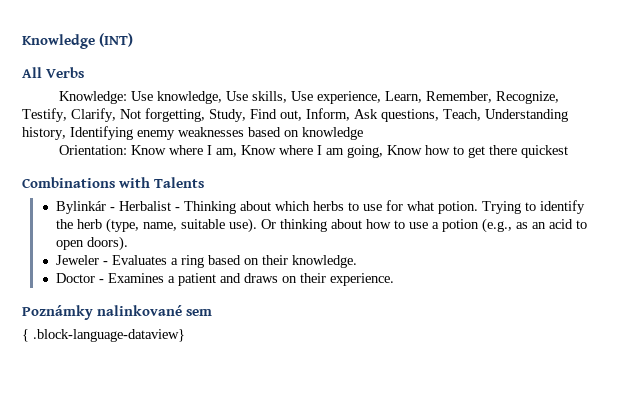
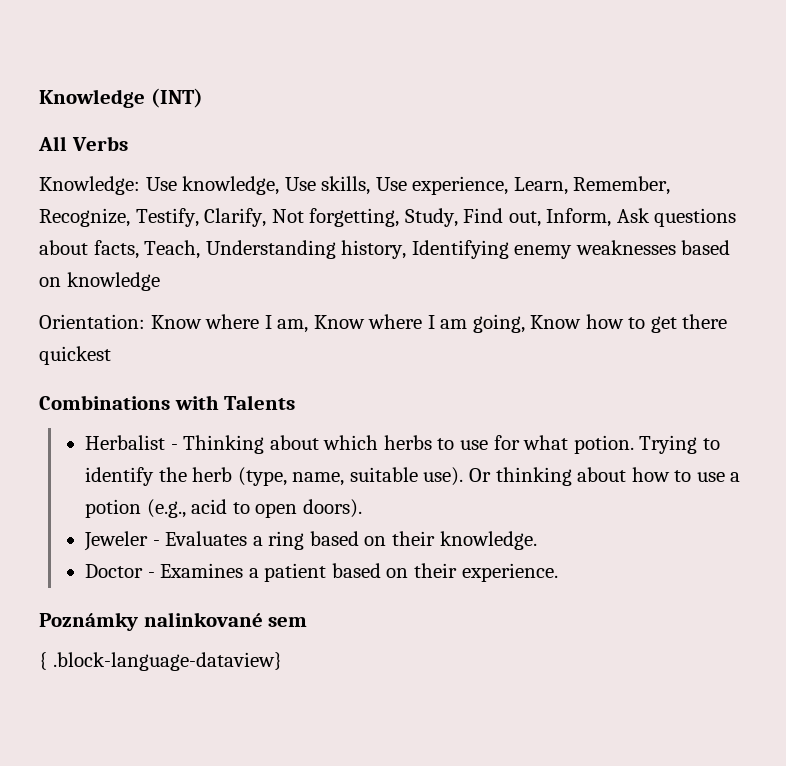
- Knowledge: Use knowledge, Use skills, Use experience, Learn, Remember, Recognize, Testify, Clarify, Not forgetting, Study, Find out, Inform, Ask questions, Teach, Understanding history, Identifying enemy weaknesses based on knowledge
+ Knowledge: Use knowledge, Use skills, Use experience, Learn, Remember, Recognize, Testify, Clarify, Not forgetting, Study, Find out, Inform, Ask questions about facts, Teach, Understanding history, Identifying enemy weaknesses based on knowledge
- Bylinkár - Herbalist - Thinking about which herbs to use for what potion.
+ Herbalist - Thinking about which herbs to use for what potion.
- Or thinking about how to use a potion (e.g., as an acid to open doors).
+ Or thinking about how to use a potion (e.g., acid to open doors).
- Doctor - Examines a patient and draws on their experience.
+ Doctor - Examines a patient based on their experience.

